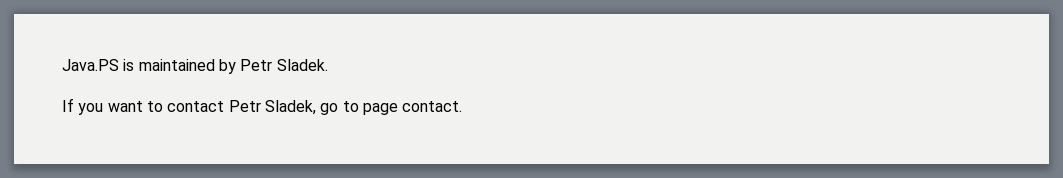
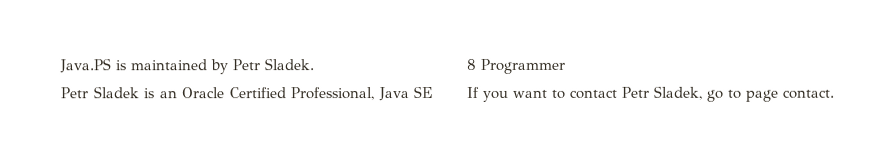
+ Petr Sladek is an Oracle Certified Professional, Java SE 8 Programmer

